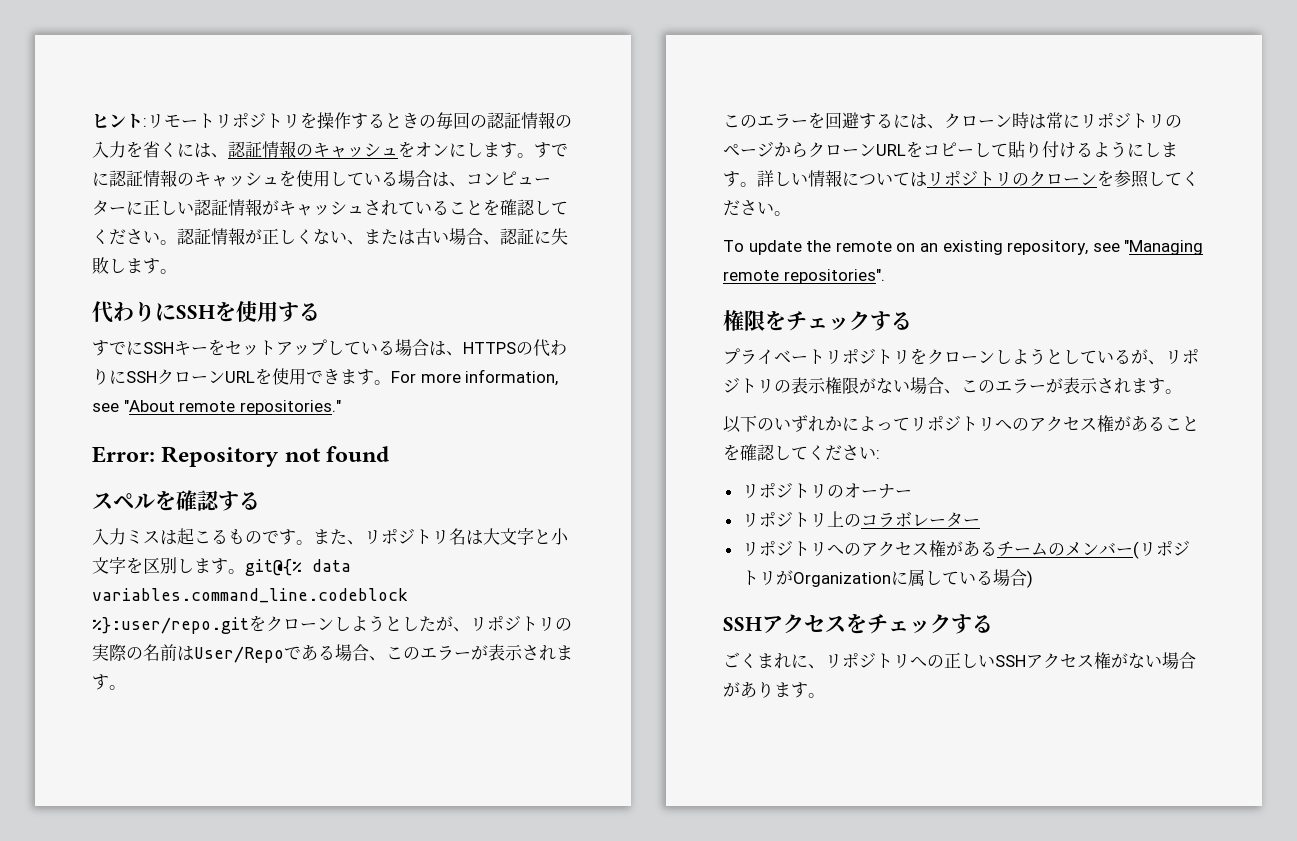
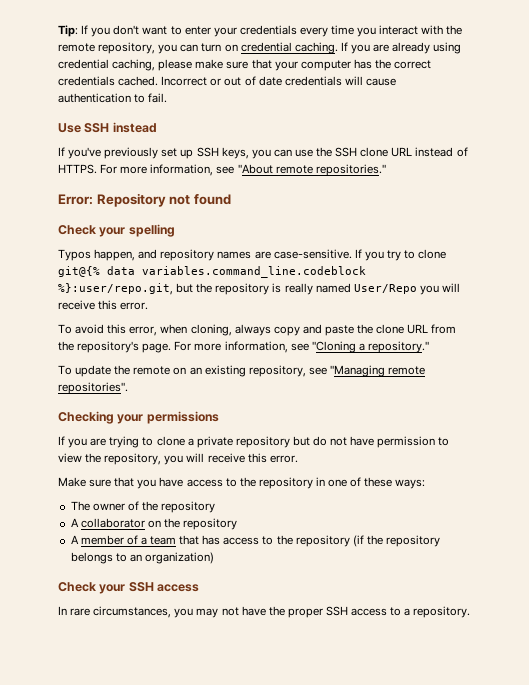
- ヒント:リモートリポジトリを操作するときの毎回の認証情報の入力を省くには、認証情報のキャッシュをオンにします。すでに認証情報のキャッシュを使用している場合は、コンピューターに正しい認証情報がキャッシュされていることを確認してください。認証情報が正しくない、または古い場合、認証に失敗します。
- 代わりにSSHを使用する
- すでにSSHキーをセットアップしている場合は、HTTPSの代わりにSSHクローンURLを使用できます。
+ Tip: If you don't want to enter your credentials every time you interact with the remote repository, you can turn on credential caching. If you are already using credential caching, please make sure that your computer has the correct credentials cached. Incorrect or out of date credentials will cause authentication to fail.
+ Use SSH instead
+ If you've previously set up SSH keys, you can use the SSH clone URL instead of HTTPS.
- スペルを確認する
- 入力ミスは起こるものです。また、リポジトリ名は大文字と小文字を区別します。git@{% data variables.command_line.codeblock %}:user/repo.gitをクローンしようとしたが、リポジトリの実際の名前はUser/Repoである場合、このエラーが表示されます。
- このエラーを回避するには、クローン時は常にリポジトリのページからクローンURLをコピーして貼り付けるようにします。詳しい情報についてはリポジトリのクローンを参照してください。
+ Check your spelling
+ Typos happen, and repository names are case-sensitive. If you try to clone git@{% data variables.command_line.codeblock %}:user/repo.git, but the repository is really named User/Repo you will receive this error.
+ To avoid this error, when cloning, always copy and paste the clone URL from the repository's page. For more information, see "Cloning a repository."
- 権限をチェックする
- プライベートリポジトリをクローンしようとしているが、リポジトリの表示権限がない場合、このエラーが表示されます。
- 以下のいずれかによってリポジトリへのアクセス権があることを確認してください:
- リポジトリのオーナー
- リポジトリ上のコラボレーター
- リポジトリへのアクセス権があるチームのメンバー(リポジトリがOrganizationに属している場合)
- SSHアクセスをチェックする
- ごくまれに、リポジトリへの正しいSSHアクセス権がない場合があります。
+ Checking your permissions
+ If you are trying to clone a private repository but do not have permission to view the repository, you will receive this error.
+ Make sure that you have access to the repository in one of these ways:
+ The owner of the repository
+ A collaborator on the repository
+ A member of a team that has access to the repository (if the repository belongs to an organization)
+ Check your SSH access
+ In rare circumstances, you may not have the proper SSH access to a repository.

